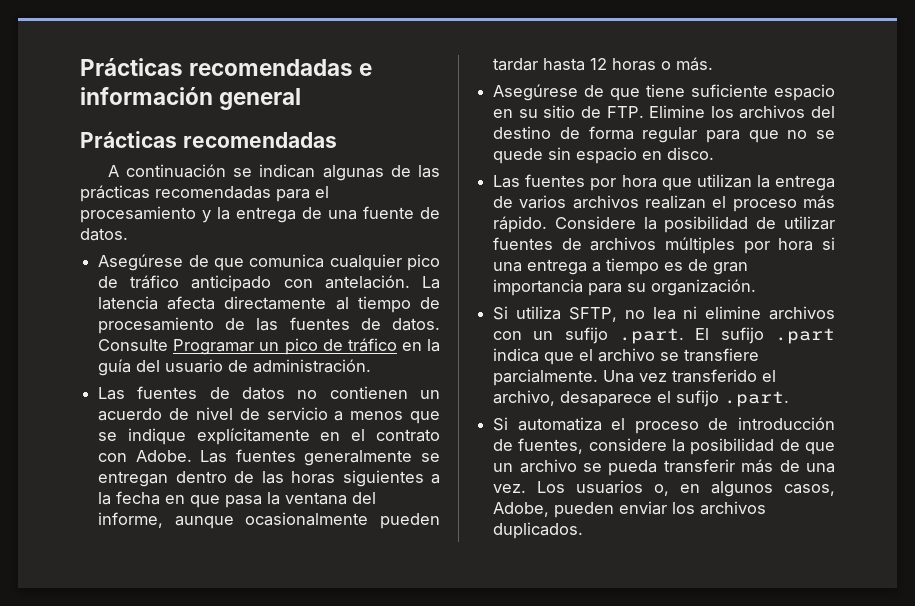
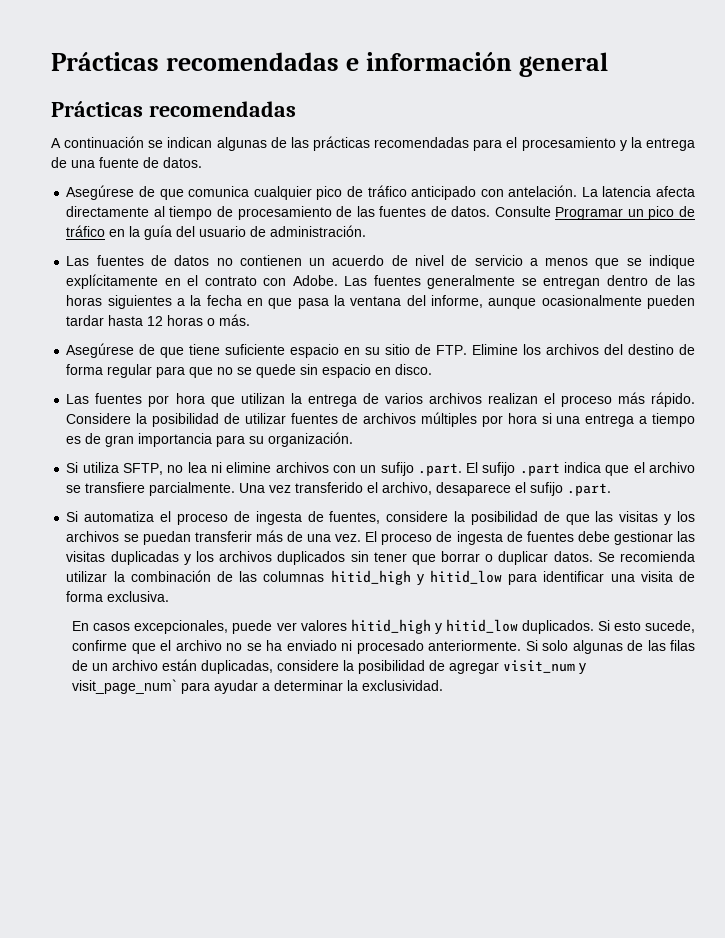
- Si automatiza el proceso de introducción de fuentes, considere la posibilidad de que un archivo se pueda transferir más de una vez.
+ Si automatiza el proceso de ingesta de fuentes, considere la posibilidad de que las visitas y los archivos se puedan transferir más de una vez.
- Los usuarios o, en algunos casos, Adobe, pueden enviar los archivos duplicados.
+ El proceso de ingesta de fuentes debe gestionar las visitas duplicadas y los archivos duplicados sin tener que borrar o duplicar datos. Se recomienda utilizar la combinación de las columnas hitid_high y hitid_low para identificar una visita de forma exclusiva.
+ En casos excepcionales, puede ver valores hitid_high y hitid_low duplicados. Si esto sucede, confirme que el archivo no se ha enviado ni procesado anteriormente. Si solo algunas de las filas de un archivo están duplicadas, considere la posibilidad de agregar visit_num y visit_page_num` para ayudar a determinar la exclusividad.

